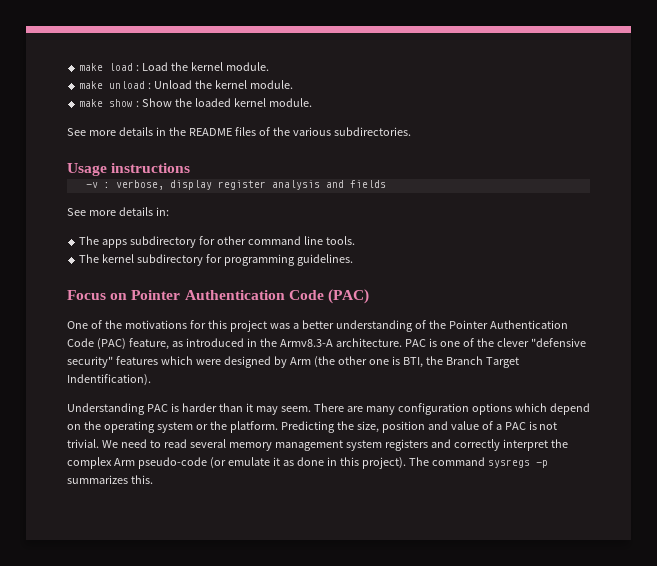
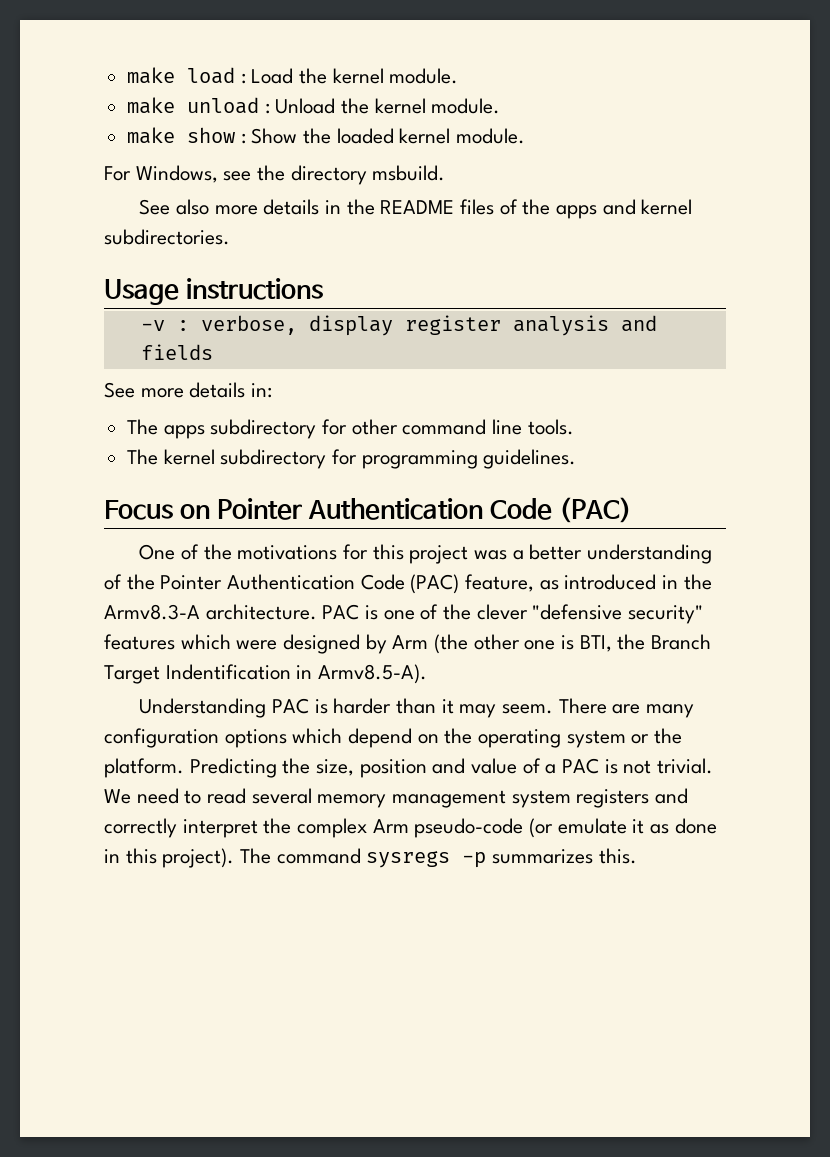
- See more details in the README files of the various subdirectories.
+ For Windows, see the directory msbuild.
+ See also more details in the README files of the apps and kernel subdirectories.
- PAC is one of the clever "defensive security" features which were designed by Arm (the other one is BTI, the Branch Target Indentification).
+ PAC is one of the clever "defensive security" features which were designed by Arm (the other one is BTI, the Branch Target Indentification in Armv8.5-A).

